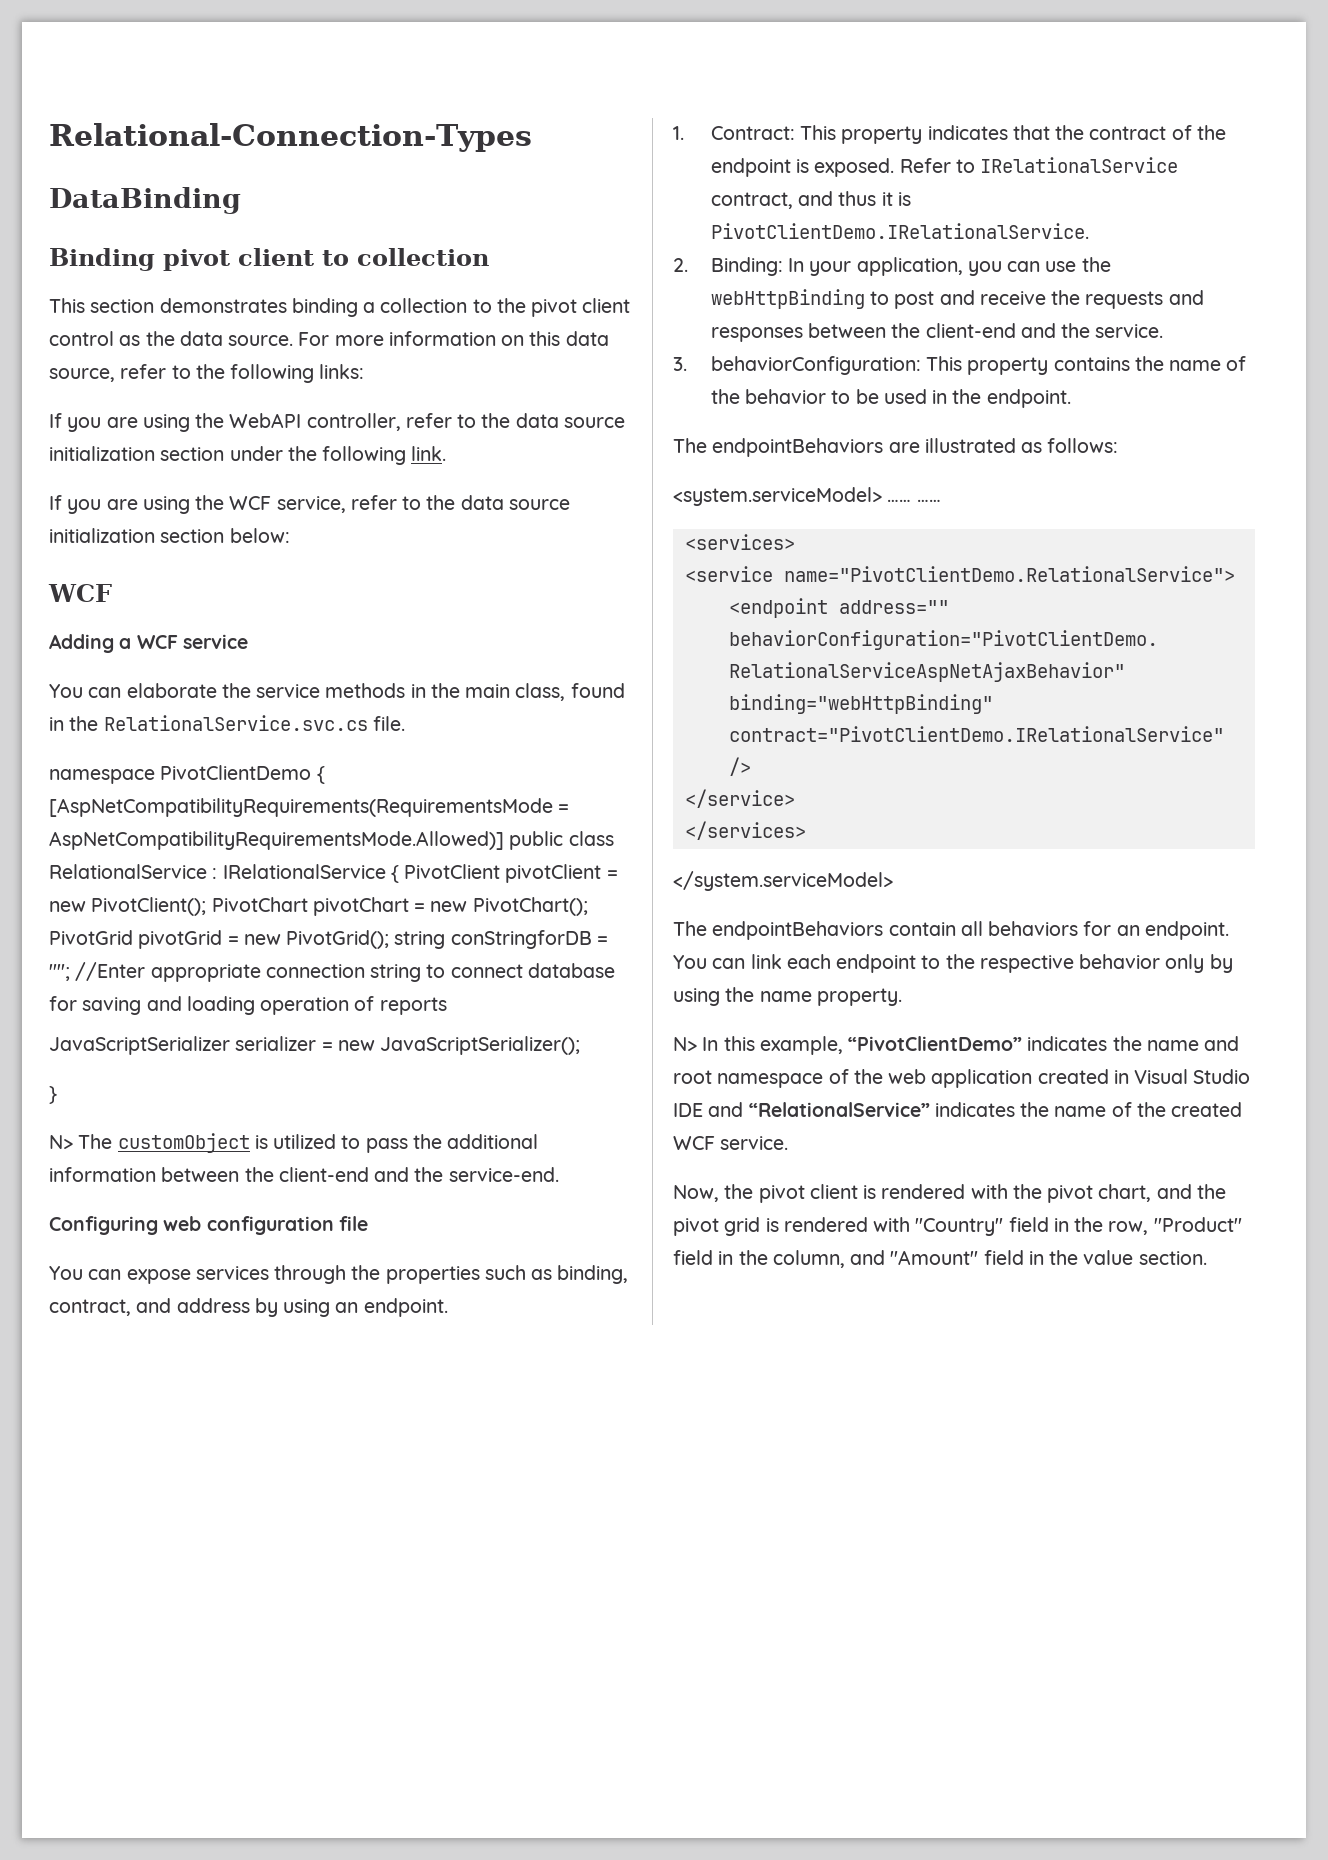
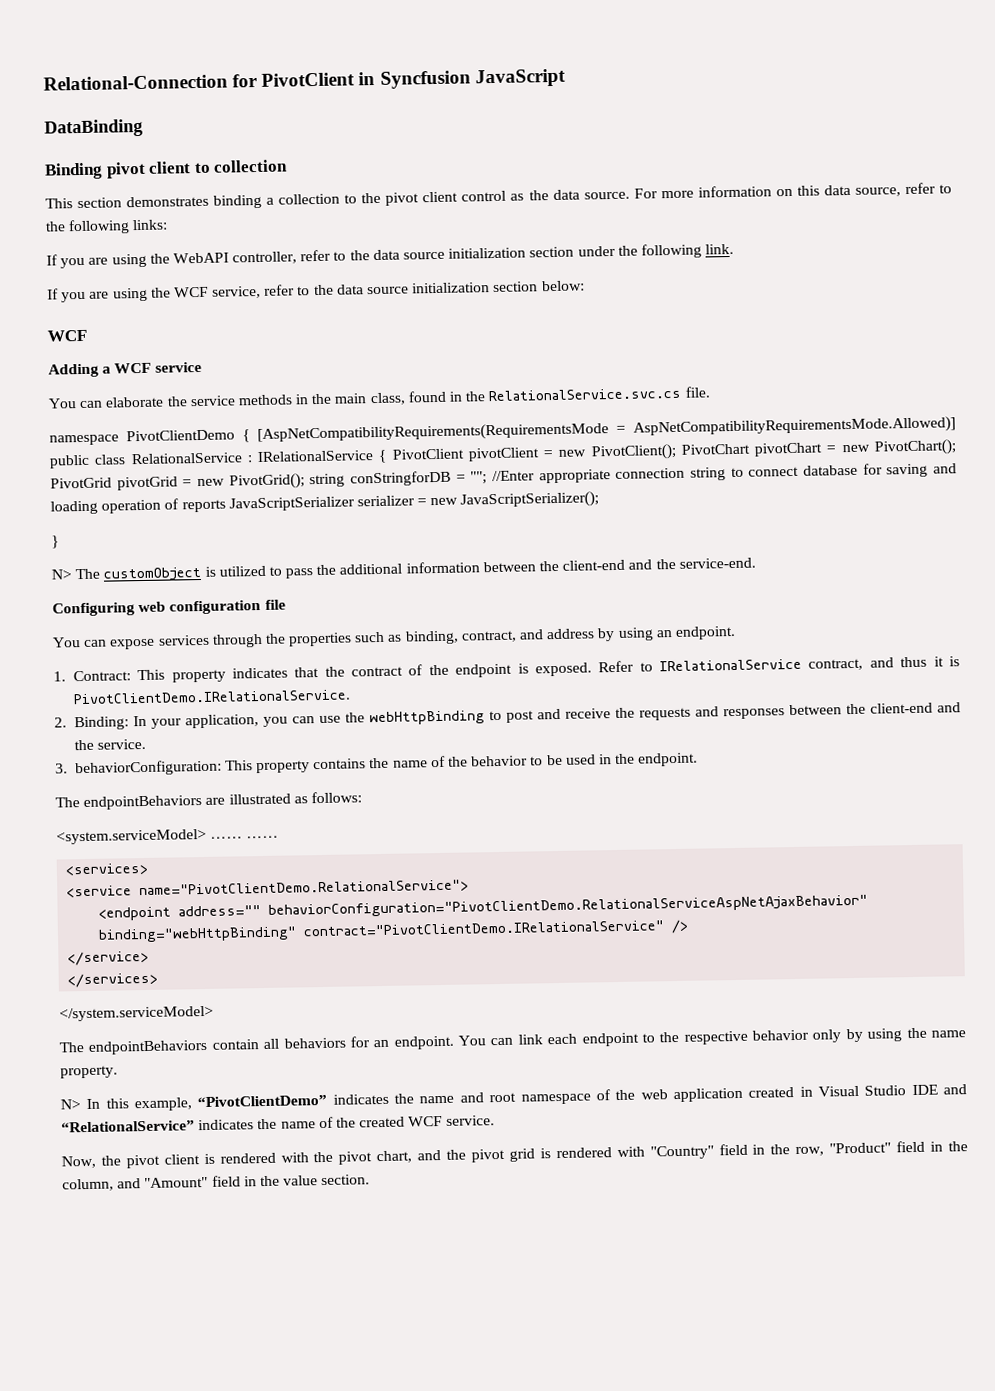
- Relational-Connection-Types
+ Relational-Connection for PivotClient in Syncfusion JavaScript
- namespace PivotClientDemo { [AspNetCompatibilityRequirements(RequirementsMode = AspNetCompatibilityRequirementsMode.Allowed)] public class RelationalService : IRelationalService { PivotClient pivotClient = new PivotClient(); PivotChart pivotChart = new PivotChart(); PivotGrid pivotGrid = new PivotGrid(); string conStringforDB = ""; //Enter appropriate connection string to connect database for saving and loading operation of reports
- JavaScriptSerializer serializer = new JavaScriptSerializer();
+ namespace PivotClientDemo { [AspNetCompatibilityRequirements(RequirementsMode = AspNetCompatibilityRequirementsMode.Allowed)] public class RelationalService : IRelationalService { PivotClient pivotClient = new PivotClient(); PivotChart pivotChart = new PivotChart(); PivotGrid pivotGrid = new PivotGrid(); string conStringforDB = ""; //Enter appropriate connection string to connect database for saving and loading operation of reports JavaScriptSerializer serializer = new JavaScriptSerializer();

